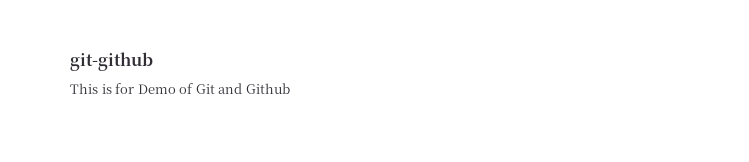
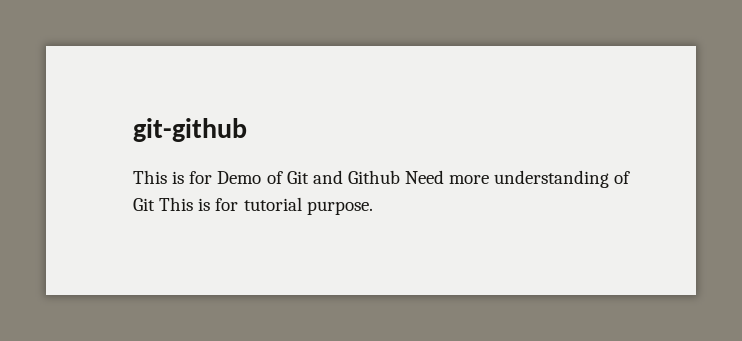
- This is for Demo of Git and Github
+ This is for Demo of Git and Github Need more understanding of Git This is for tutorial purpose.

